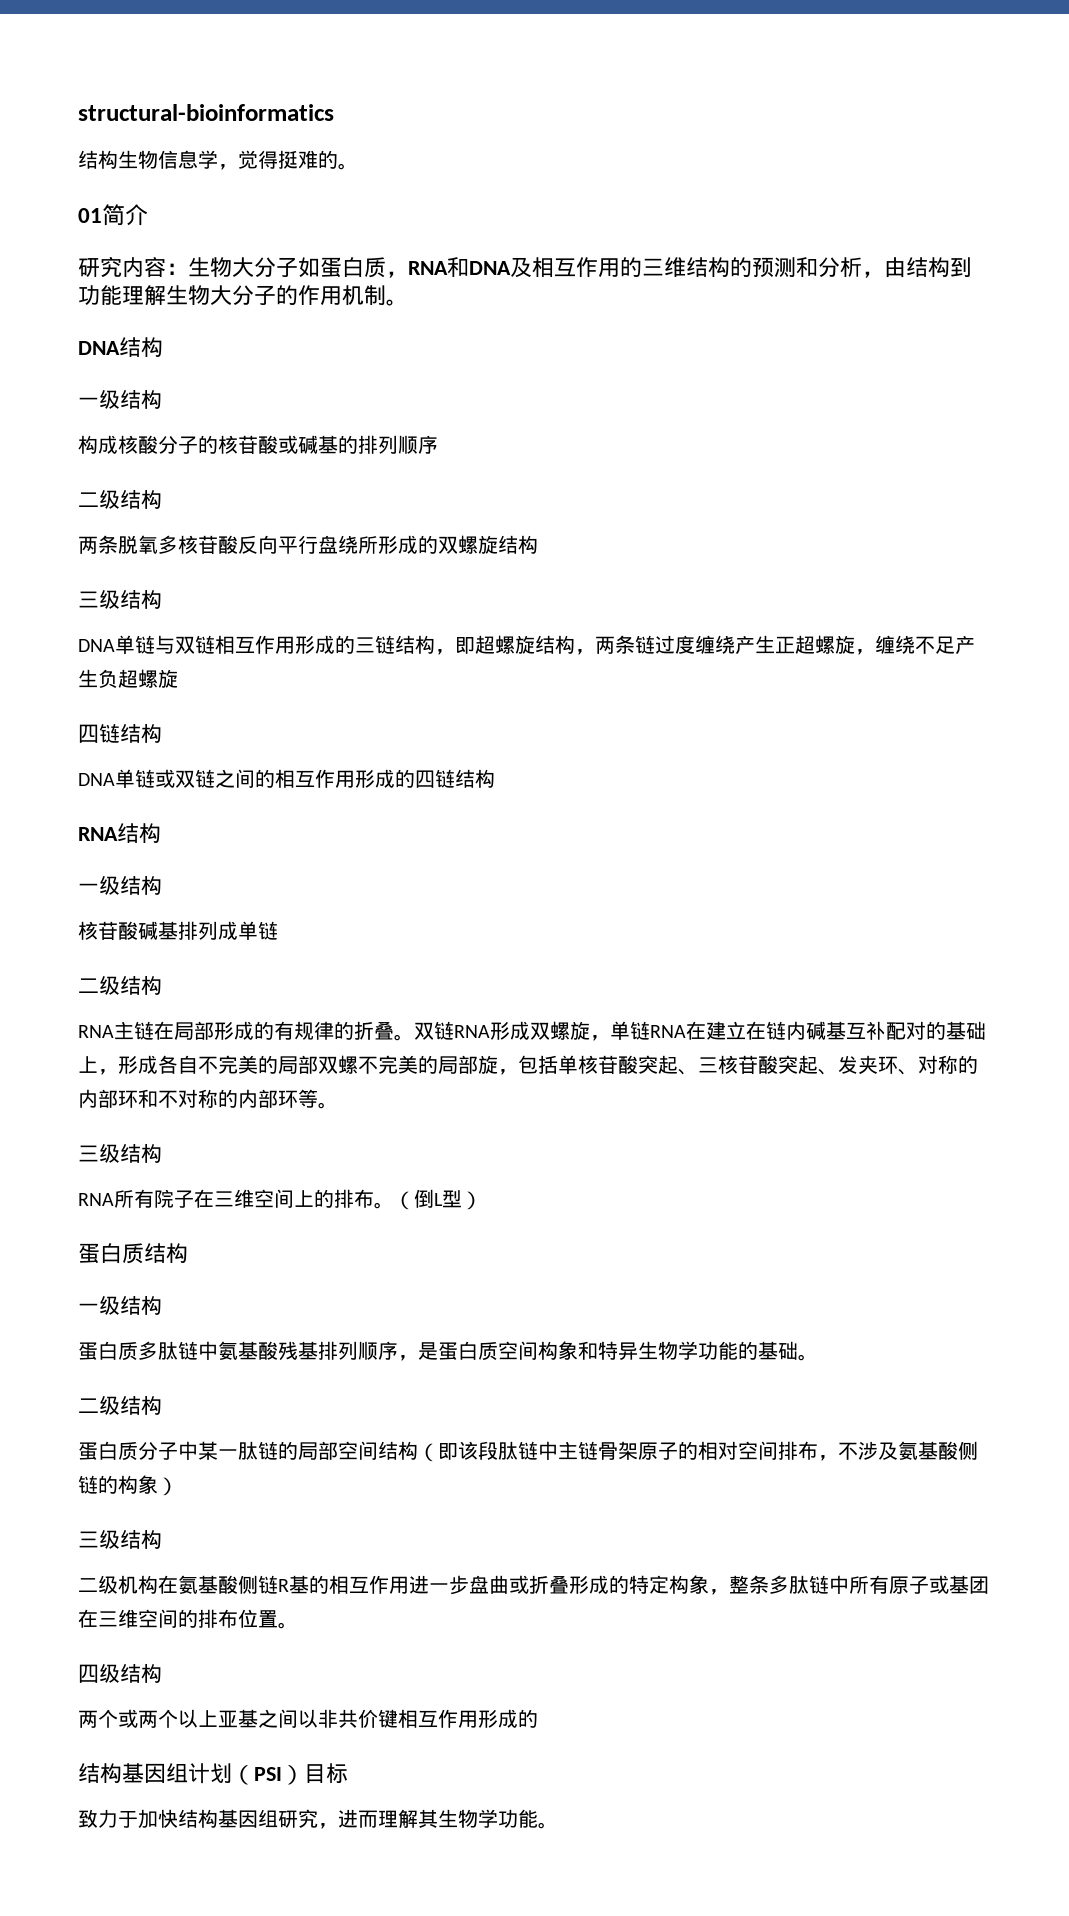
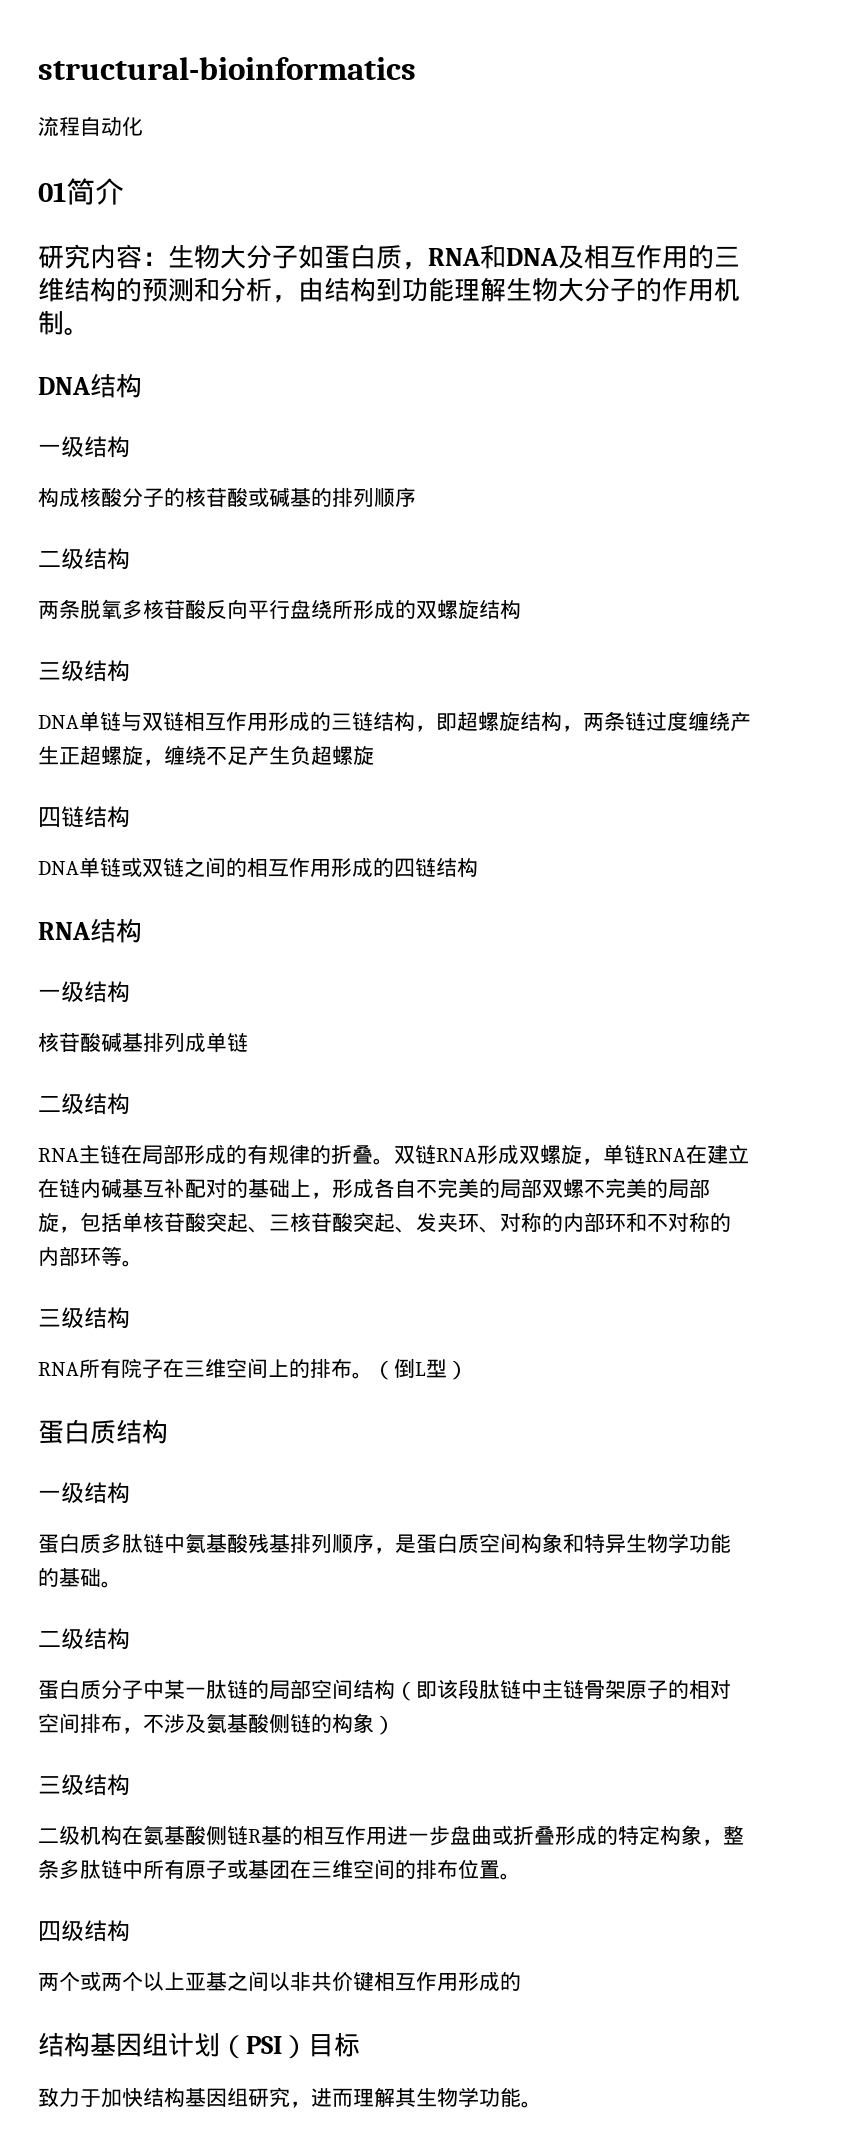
- 结构生物信息学，觉得挺难的。
+ 流程自动化

